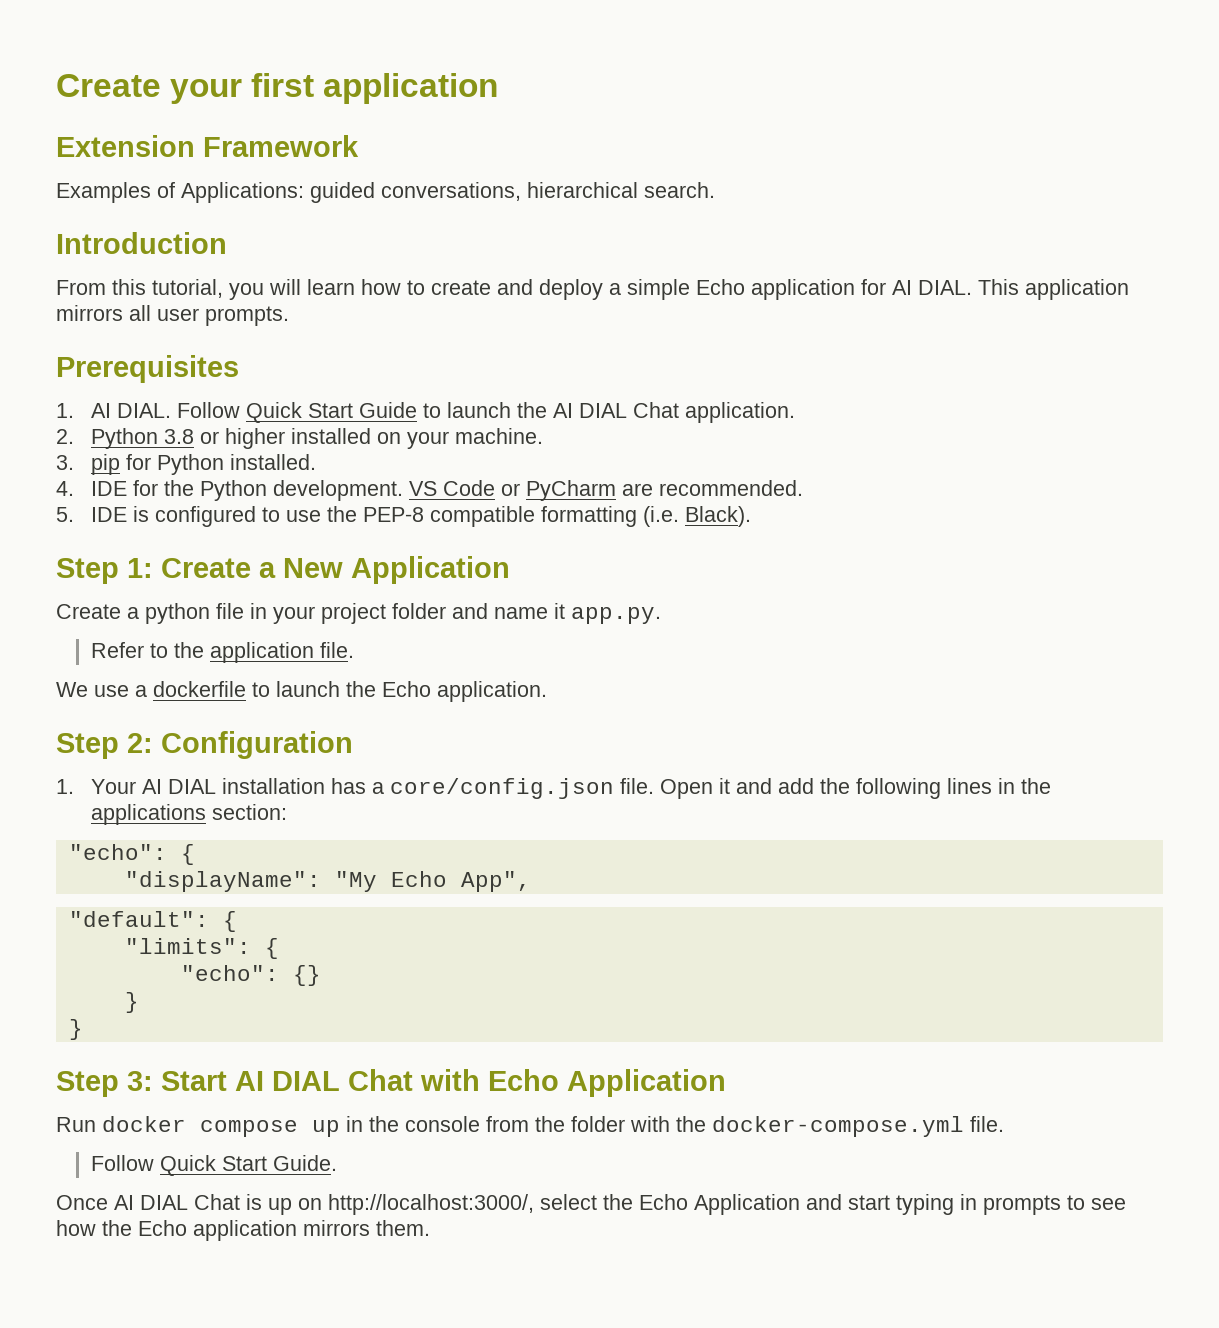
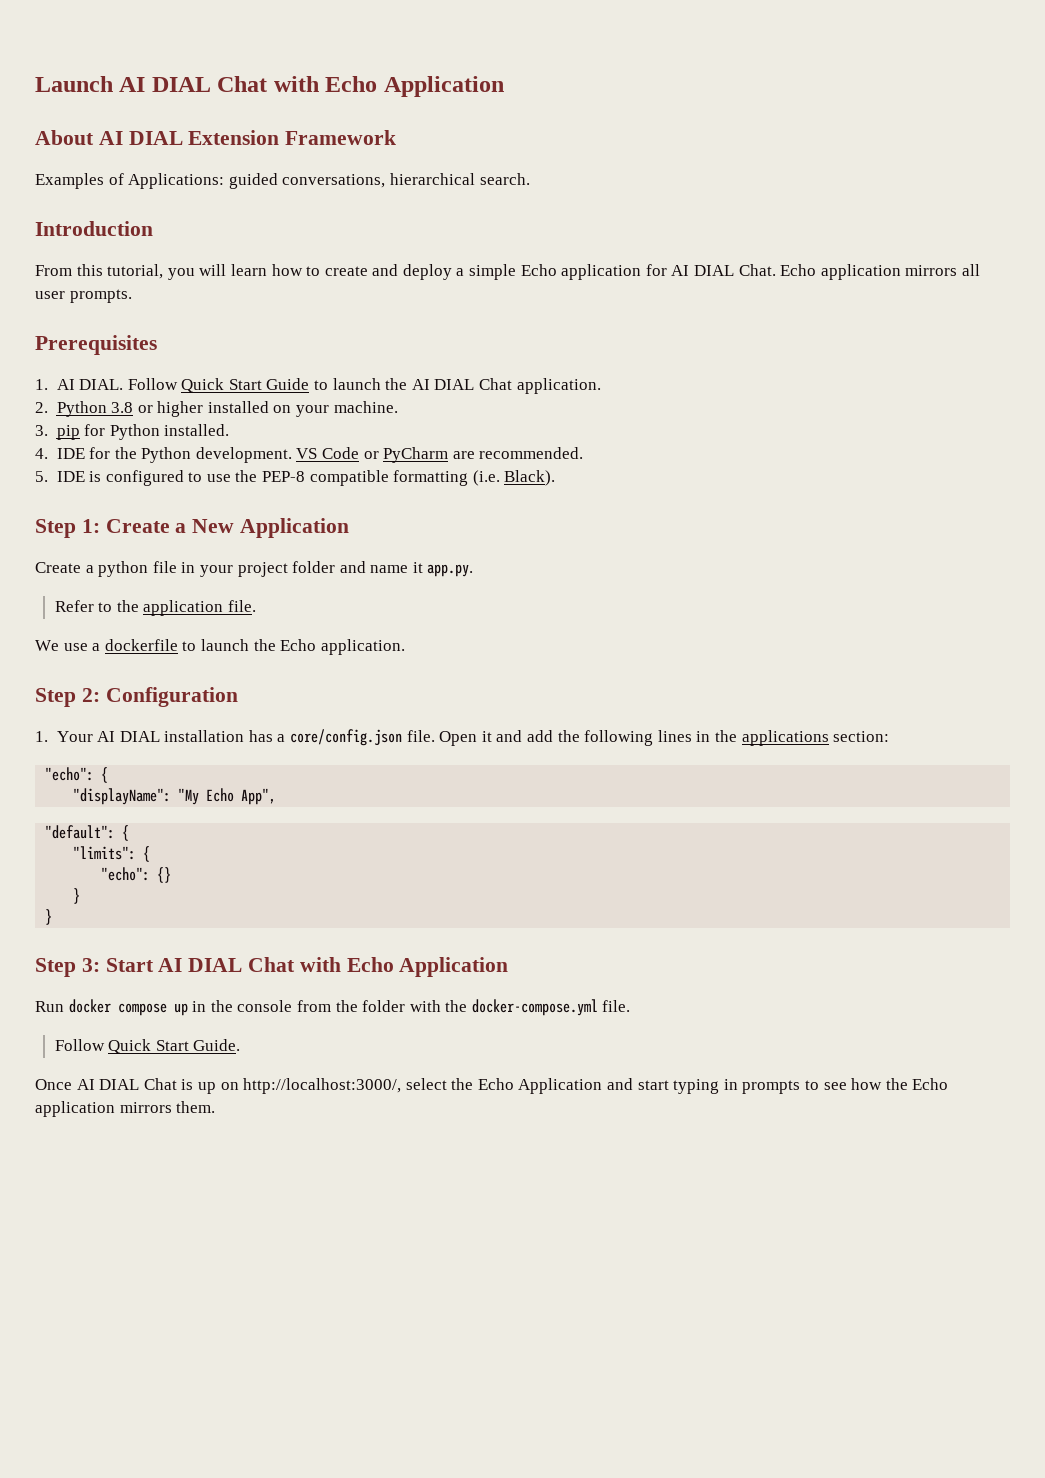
- Create your first application
- Extension Framework
+ Launch AI DIAL Chat with Echo Application
+ About AI DIAL Extension Framework
- From this tutorial, you will learn how to create and deploy a simple Echo application for AI DIAL. This application mirrors all user prompts.
+ From this tutorial, you will learn how to create and deploy a simple Echo application for AI DIAL Chat. Echo application mirrors all user prompts.

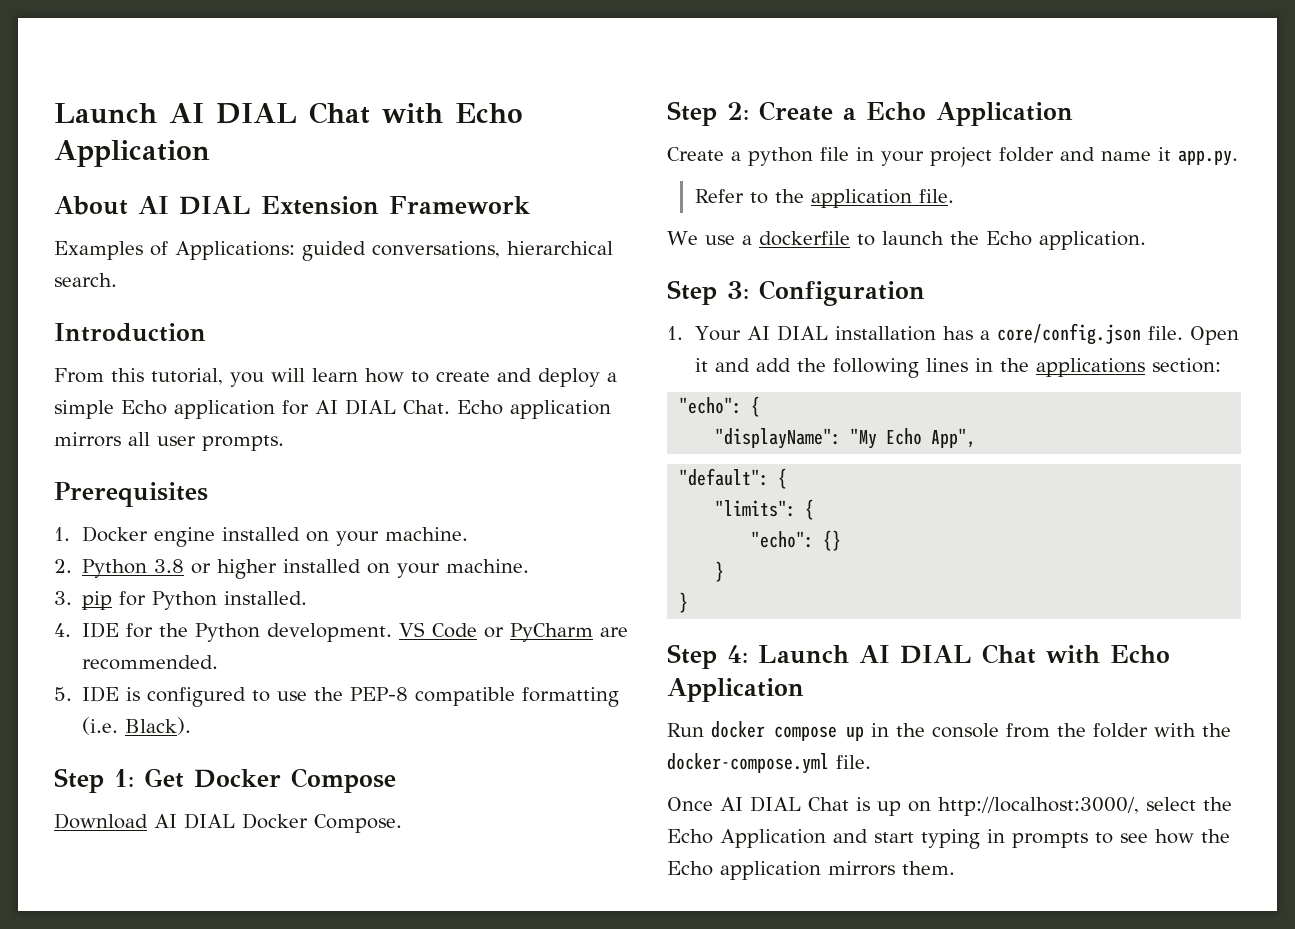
- 1. AI DIAL. Follow Quick Start Guide to launch the AI DIAL Chat application.
+ 1. Docker engine installed on your machine.
- Step 1: Create a New Application
+ Step 1: Get Docker Compose
+ Download AI DIAL Docker Compose.
+ Step 2: Create a Echo Application
- Step 2: Configuration
+ Step 3: Configuration
- Step 3: Start AI DIAL Chat with Echo Application
+ Step 4: Launch AI DIAL Chat with Echo Application
- Follow Quick Start Guide.

